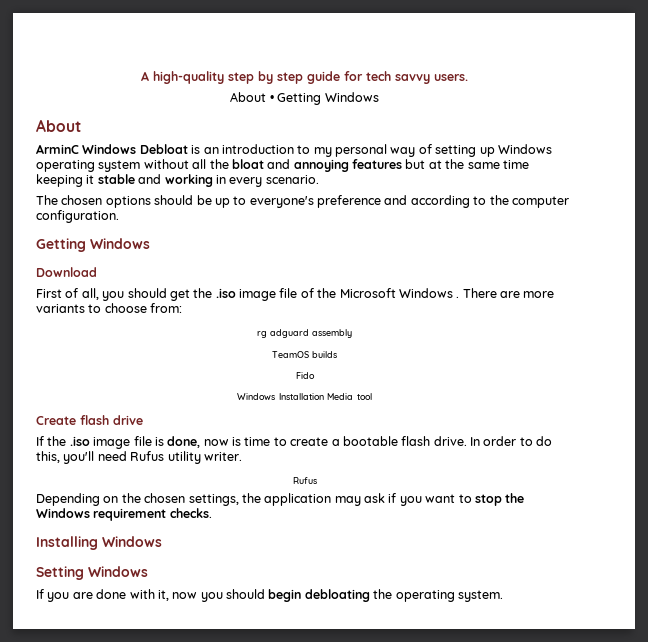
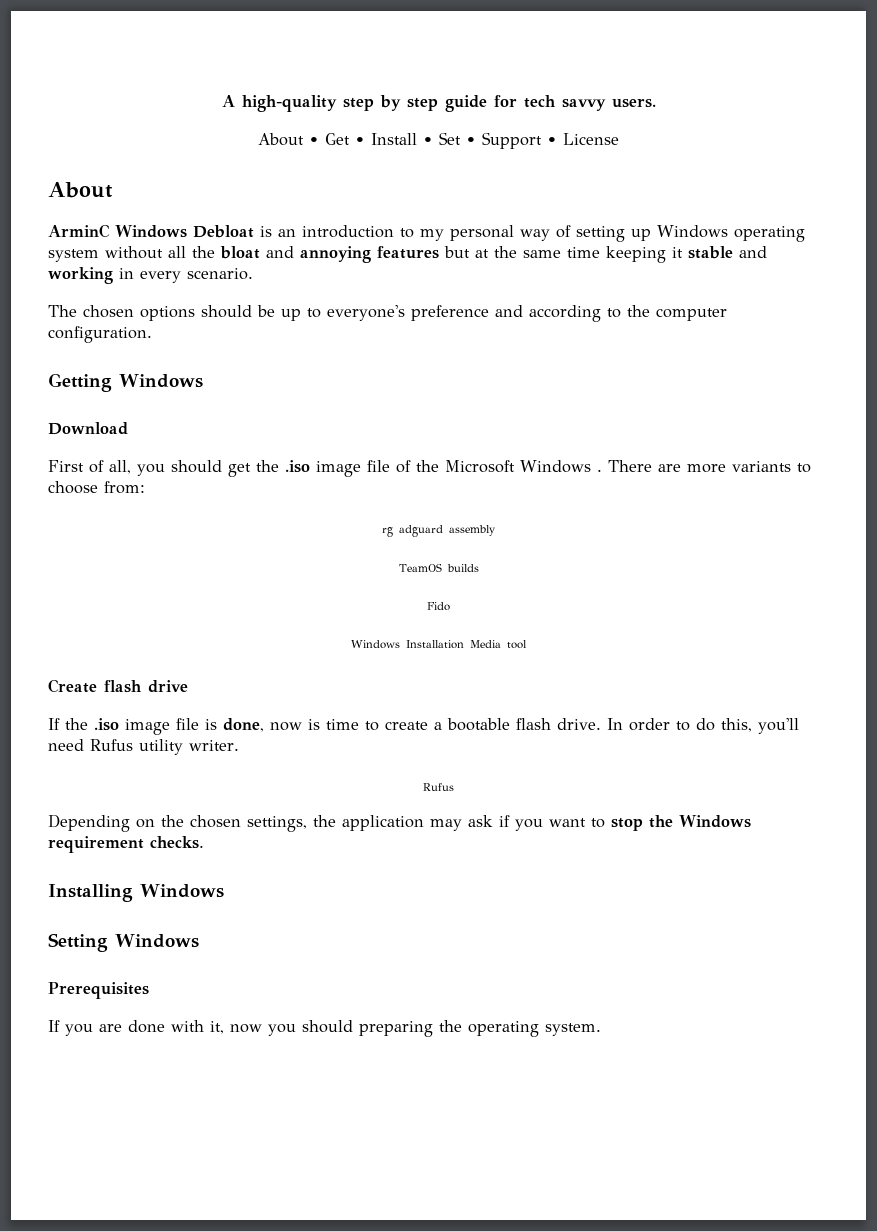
- About • Getting Windows
+ About • Get • Install • Set • Support • License
+ Prerequisites
- If you are done with it, now you should begin debloating the operating system.
+ If you are done with it, now you should preparing the operating system.

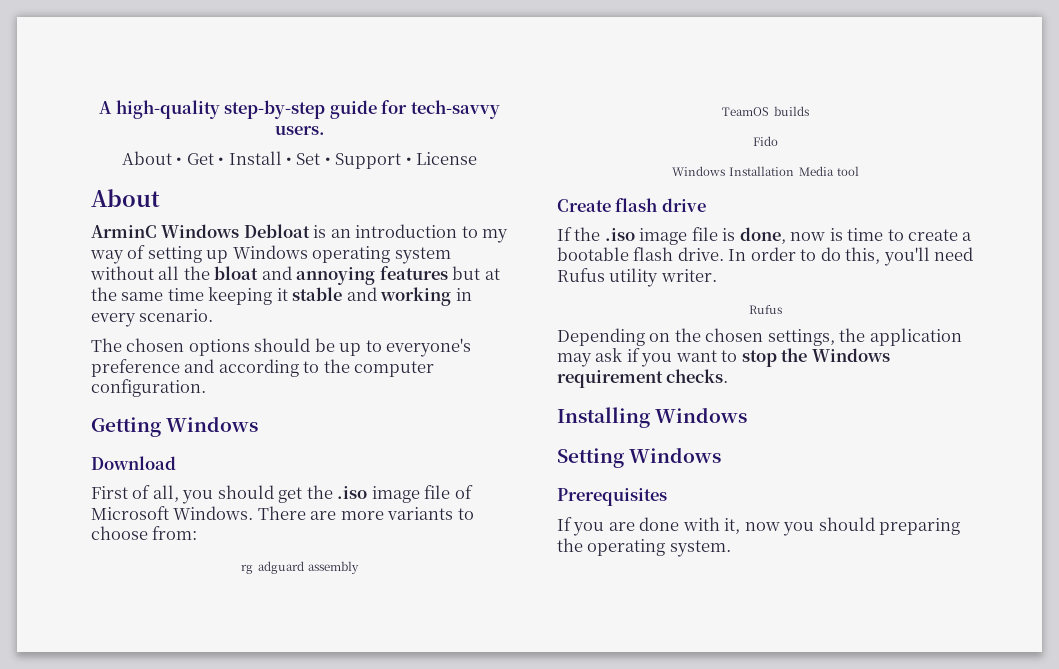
- A high-quality step by step guide for tech savvy users.
+ A high-quality step-by-step guide for tech-savvy users.
- ArminC Windows Debloat is an introduction to my personal way of setting up Windows operating system without all the bloat and annoying features but at the same time keeping it stable and working in every scenario.
+ ArminC Windows Debloat is an introduction to my way of setting up Windows operating system without all the bloat and annoying features but at the same time keeping it stable and working in every scenario.
- First of all, you should get the .iso image file of the Microsoft Windows .
+ First of all, you should get the .iso image file of Microsoft Windows.

